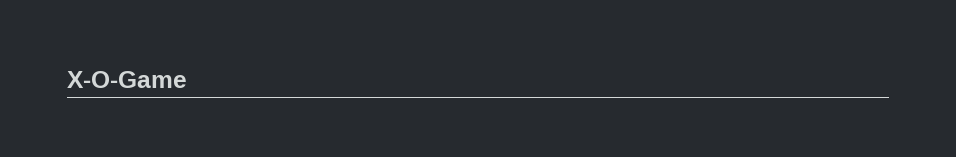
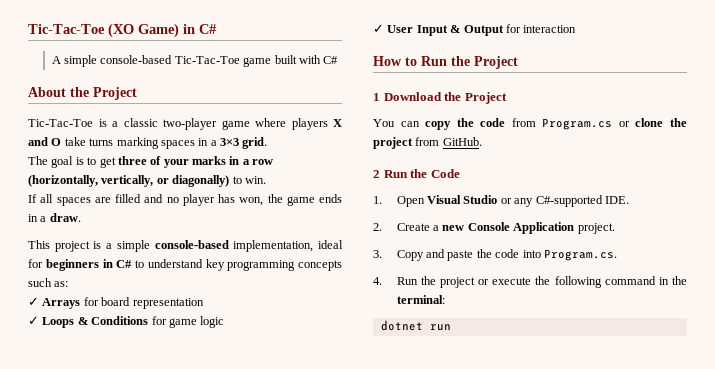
- X-O-Game
+ Tic-Tac-Toe (XO Game) in C#
+ A simple console-based Tic-Tac-Toe game built with C#
+ About the Project
+ Tic-Tac-Toe is a classic two-player game where players X and O take turns marking spaces in a 3×3 grid.
+ The goal is to get three of your marks in a row (horizontally, vertically, or diagonally) to win.
+ If all spaces are filled and no player has won, the game ends in a draw.
+ This project is a simple console-based implementation, ideal for beginners in C# to understand key programming concepts such as:
+ ✓ Arrays for board representation
+ ✓ Loops & Conditions for game logic
+ ✓ User Input & Output for interaction
+ How to Run the Project
+ 1 Download the Project
+ You can copy the code from Program.cs or clone the project from GitHub.
+ 2 Run the Code
+ 1. Open Visual Studio or any C#-supported IDE.
+ 2. Create a new Console Application project.
+ 3. Copy and paste the code into Program.cs.
+ 4. Run the project or execute the following command in the terminal:
+ dotnet run

